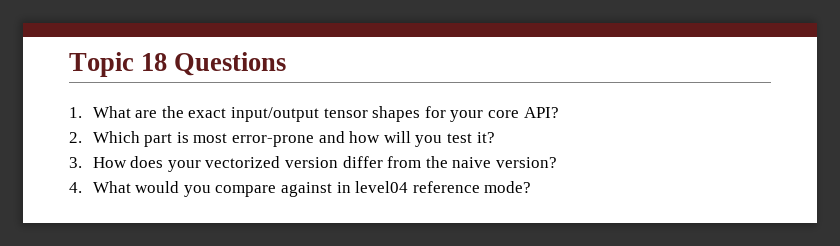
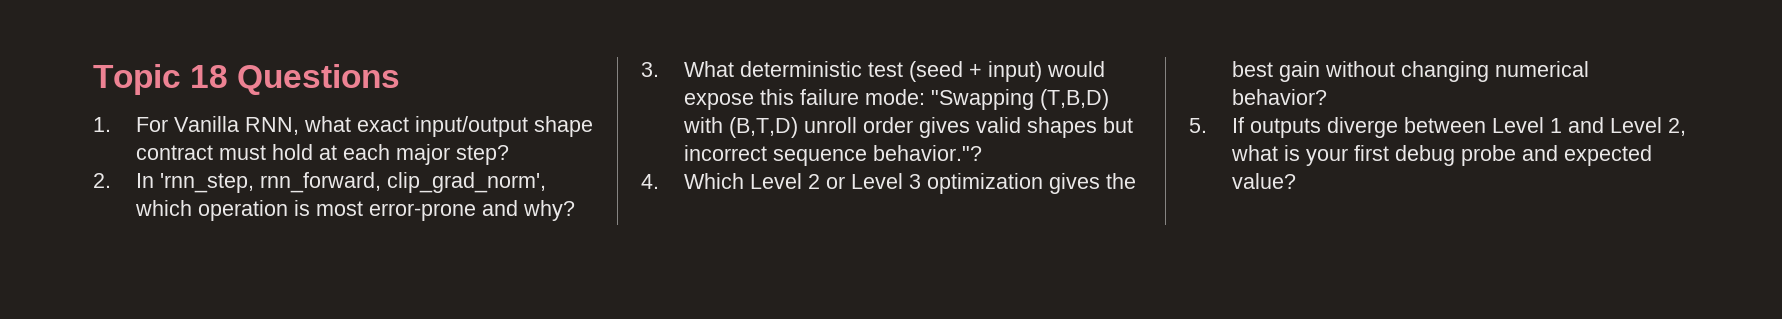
- 1. What are the exact input/output tensor shapes for your core API?
- 2. Which part is most error-prone and how will you test it?
- 3. How does your vectorized version differ from the naive version?
- 4. What would you compare against in level04 reference mode?
+ 1. For Vanilla RNN, what exact input/output shape contract must hold at each major step?
+ 2. In 'rnn_step, rnn_forward, clip_grad_norm', which operation is most error-prone and why?
+ 3. What deterministic test (seed + input) would expose this failure mode: "Swapping (T,B,D) with (B,T,D) unroll order gives valid shapes but incorrect sequence behavior."?
+ 4. Which Level 2 or Level 3 optimization gives the best gain without changing numerical behavior?
+ 5. If outputs diverge between Level 1 and Level 2, what is your first debug probe and expected value?

